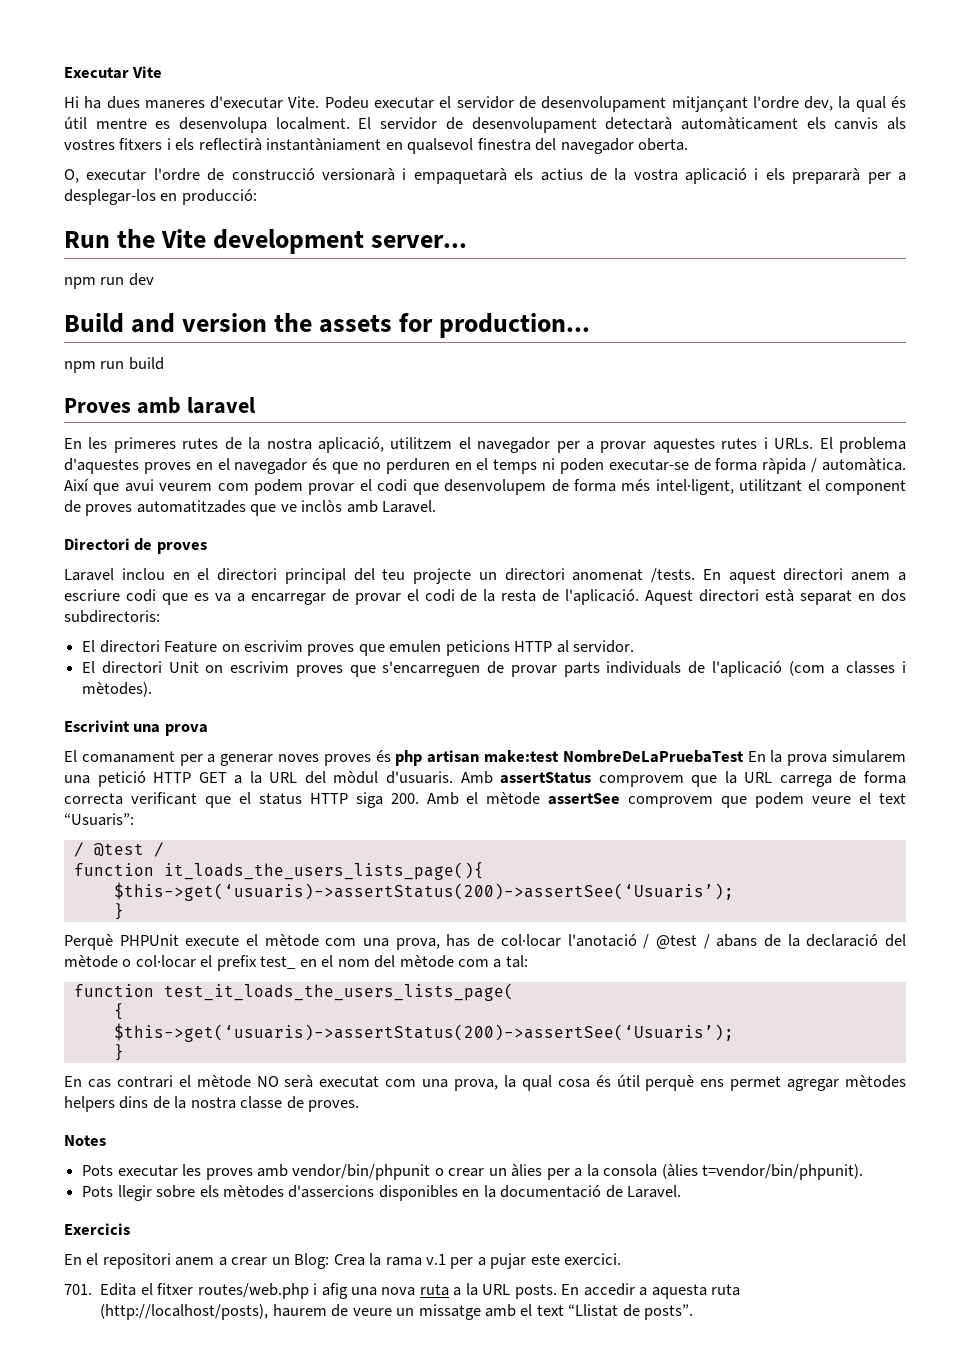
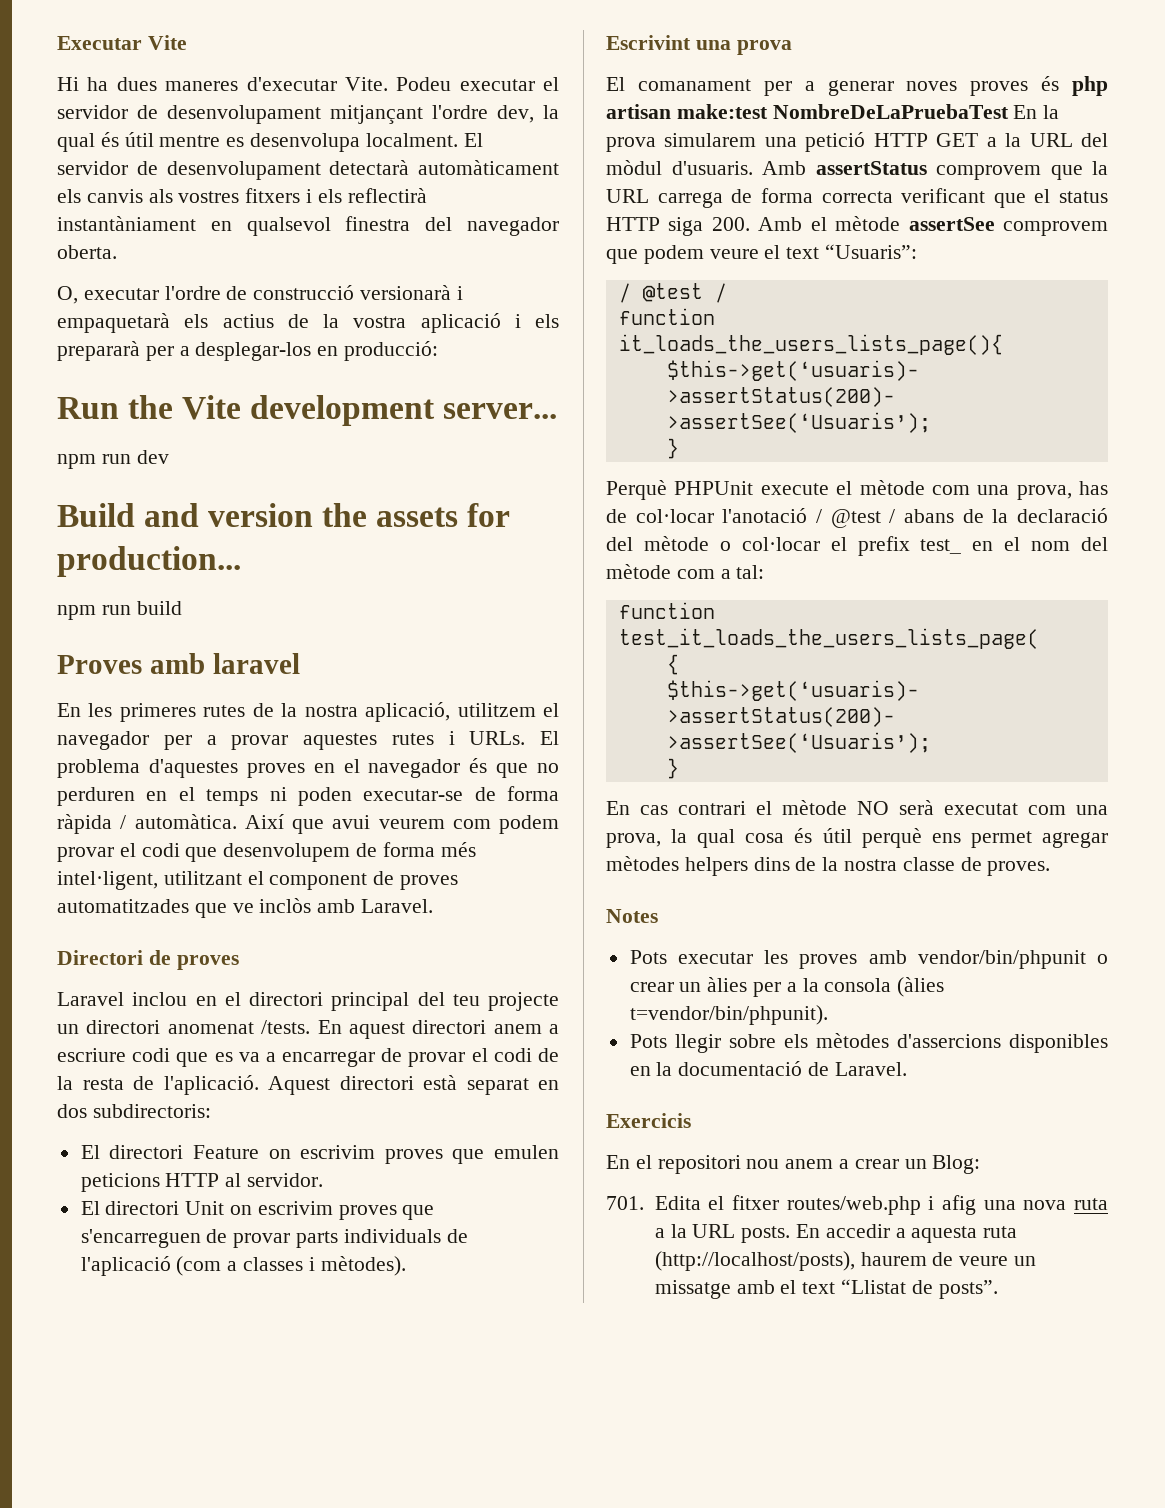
- En el repositori anem a crear un Blog: Crea la rama v.1 per a pujar este exercici.
+ En el repositori nou anem a crear un Blog:

